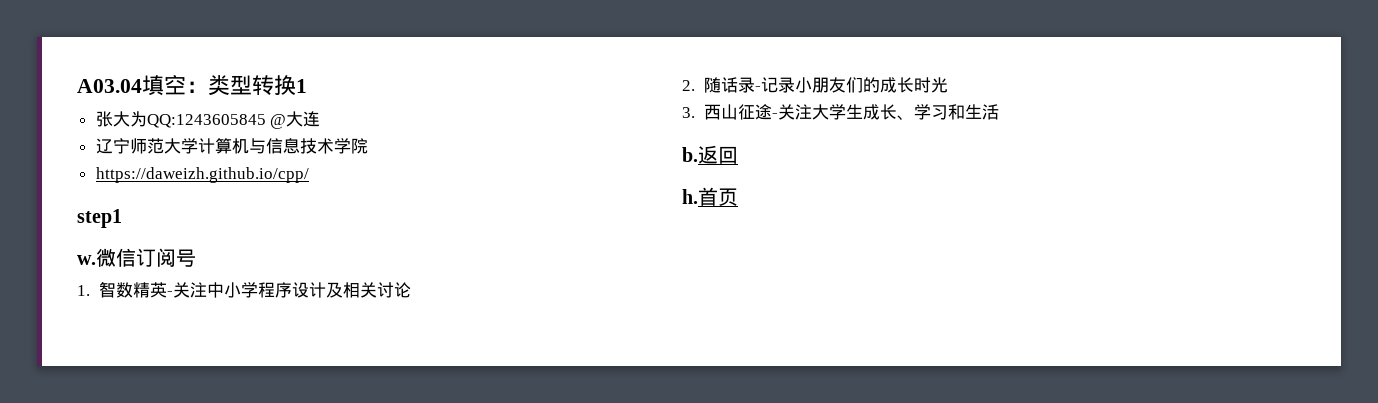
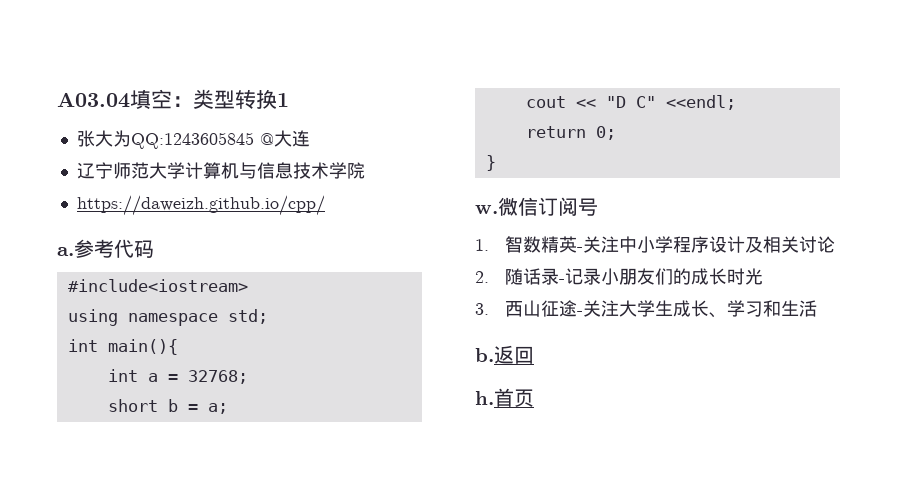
- step1
+ a.参考代码
+ #include<iostream>
+ using namespace std;
+ int main(){
+ int a = 32768;
+ short b = a;
+ cout << "D C" <<endl;
+ return 0;
+ }

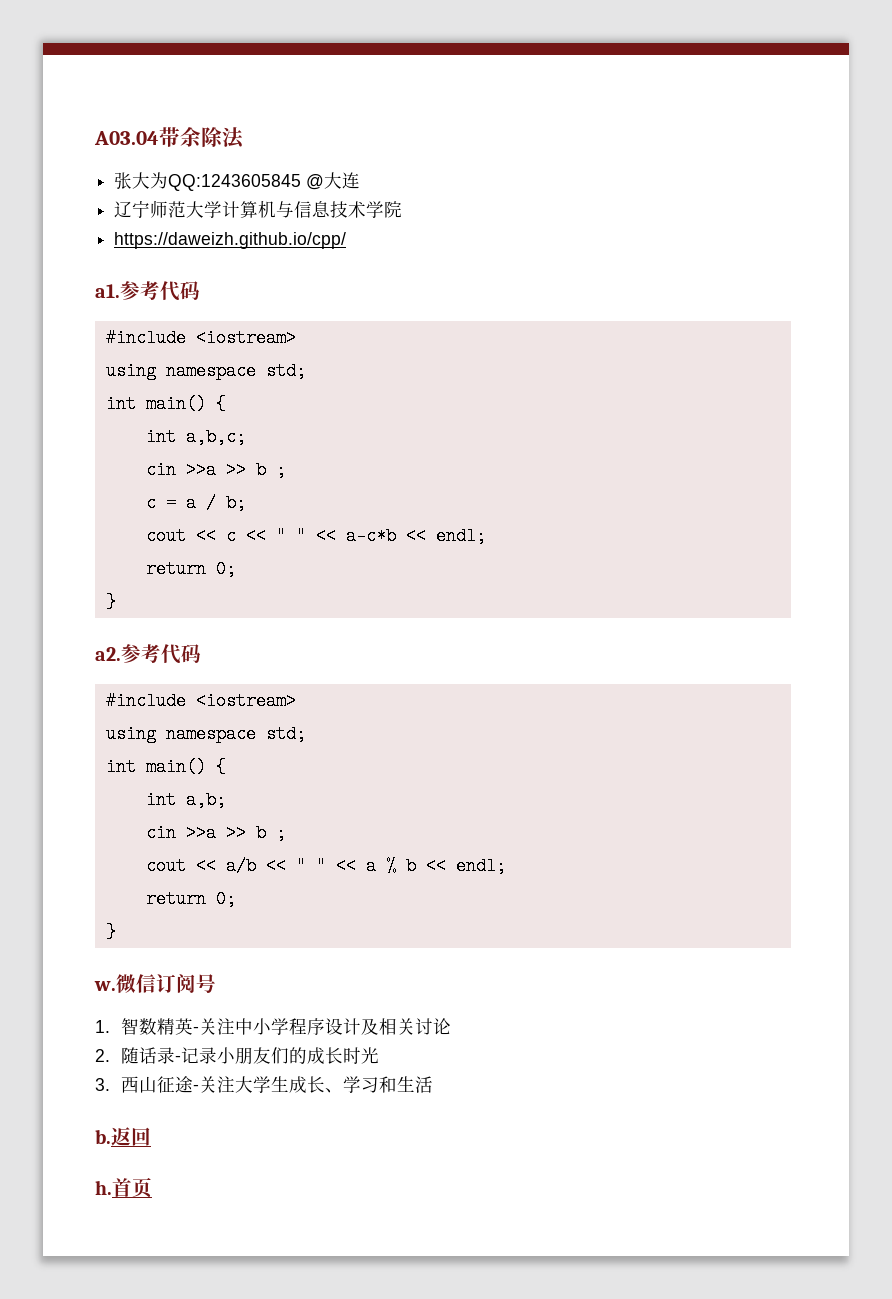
- A03.04填空：类型转换1
+ A03.04带余除法
- a.参考代码
- #include<iostream>
+ a1.参考代码
+ #include <iostream>
  using namespace std;
- int main(){
- int a = 32768;
- short b = a;
- cout << "D C" <<endl;
+ int main() {
+ int a,b,c;
+ cin >>a >> b ;
+ c = a / b;
+ cout << c << " " << a-c*b << endl;
+ return 0;
+ }
+ a2.参考代码
+ #include <iostream>
+ using namespace std;
+ int main() {
+ int a,b;
+ cin >>a >> b ;
+ cout << a/b << " " << a % b << endl;

